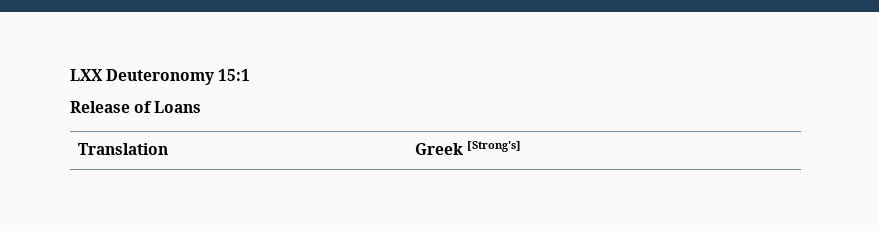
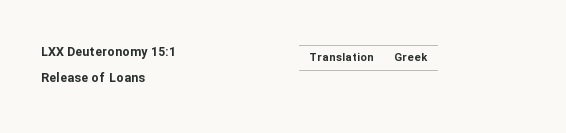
- Translation | Greek [Strong's]
+ Translation | Greek

